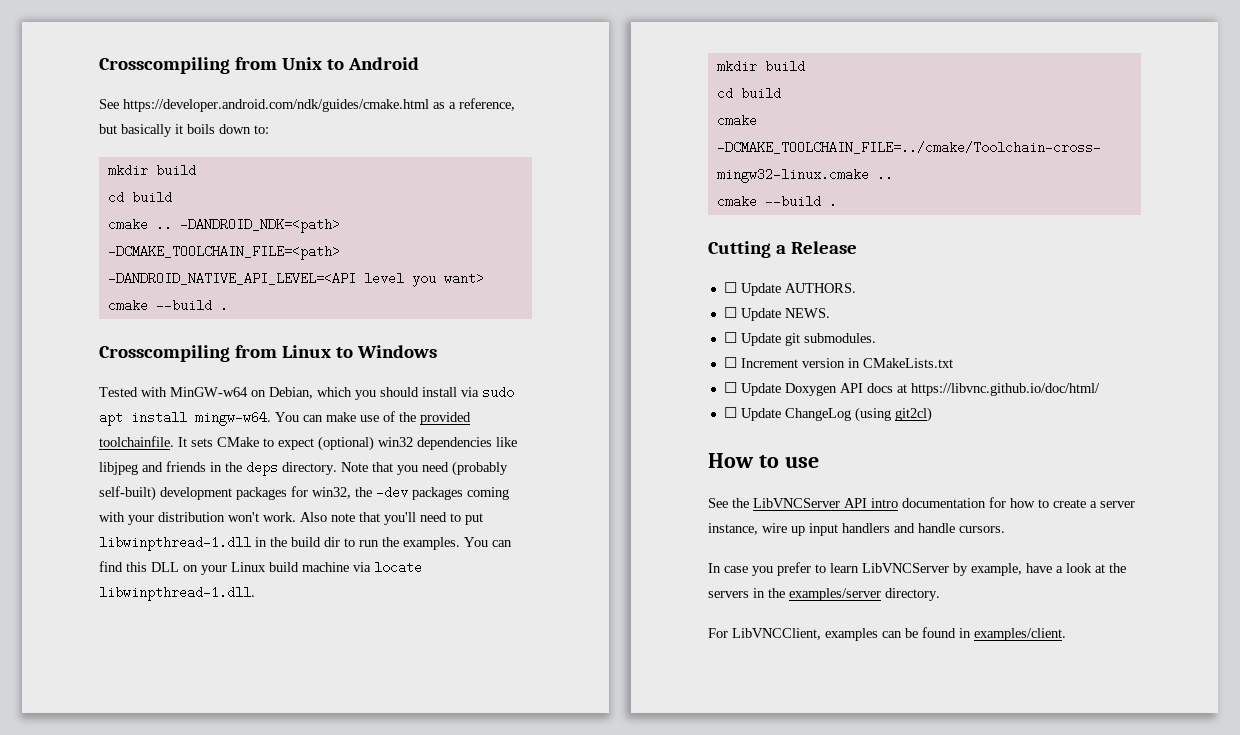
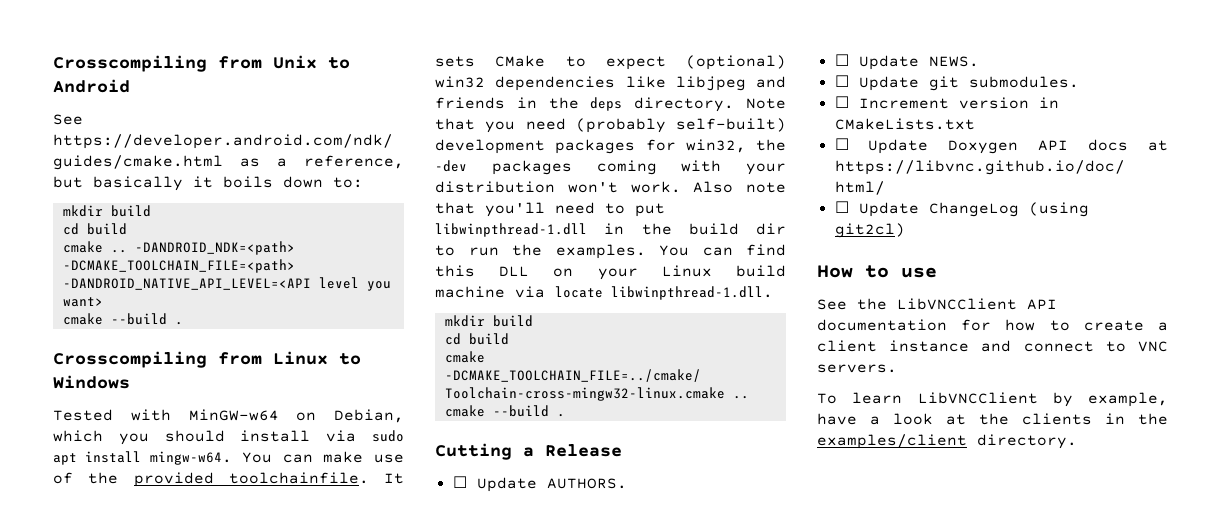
- See the LibVNCServer API intro documentation for how to create a server instance, wire up input handlers and handle cursors.
- In case you prefer to learn LibVNCServer by example, have a look at the servers in the examples/server directory.
- For LibVNCClient, examples can be found in examples/client.
+ See the LibVNCClient API documentation for how to create a client instance and connect to VNC servers.
+ To learn LibVNCClient by example, have a look at the clients in the examples/client directory.

